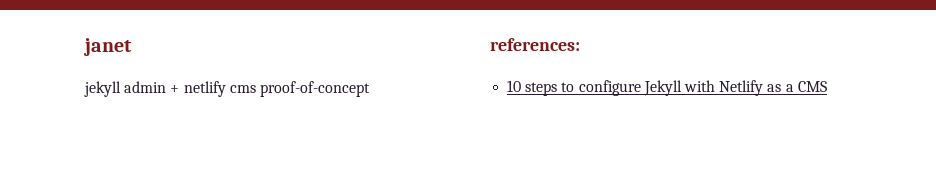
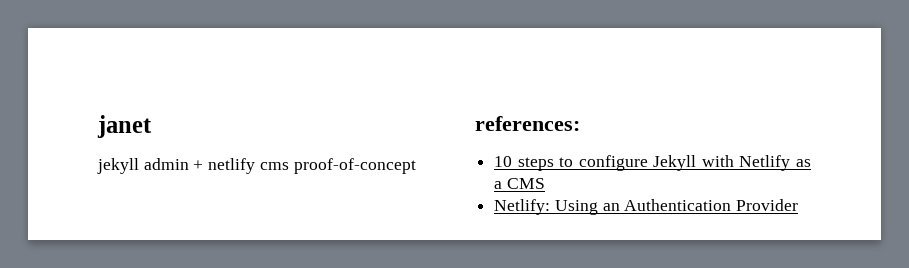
+ Netlify: Using an Authentication Provider

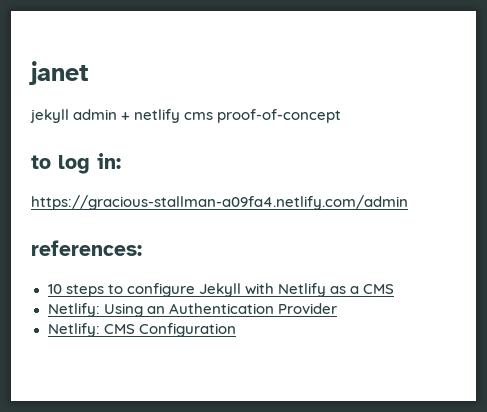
+ to log in:
+ https://gracious-stallman-a09fa4.netlify.com/admin
+ Netlify: CMS Configuration

